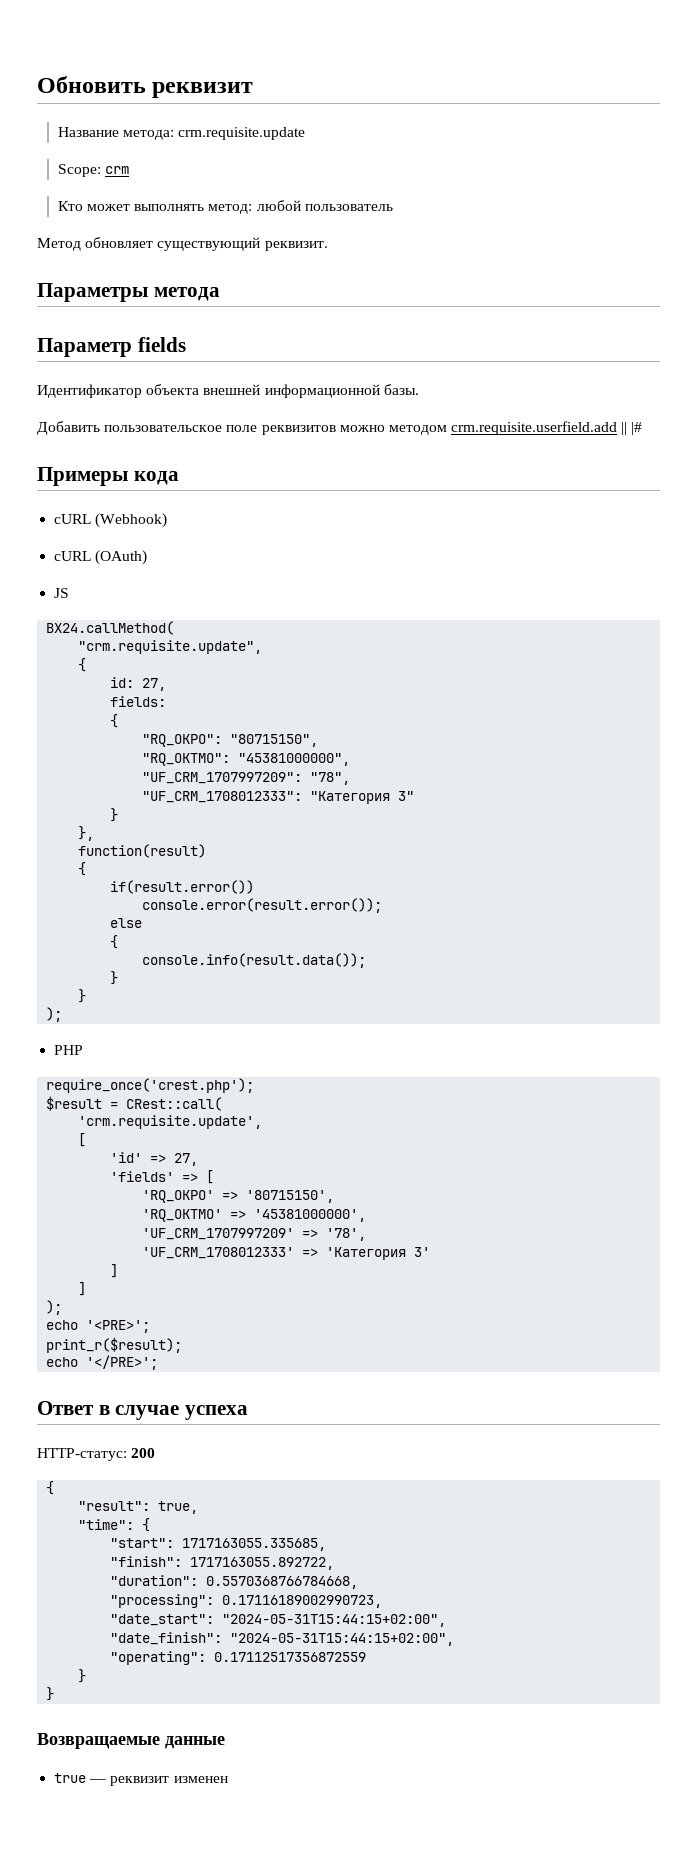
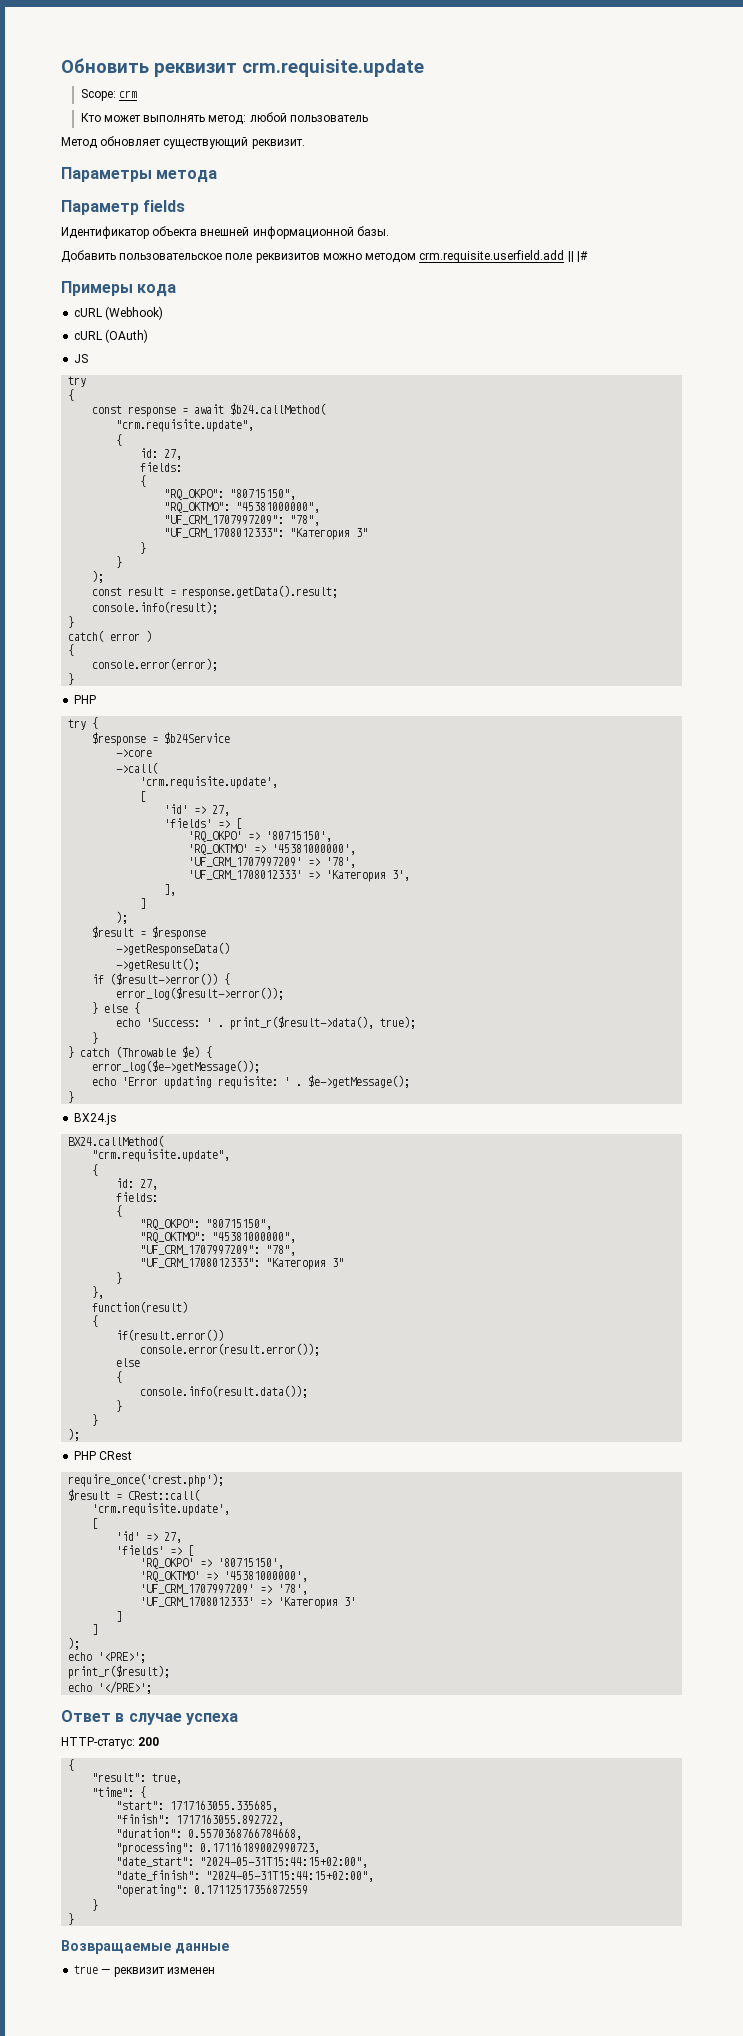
- Обновить реквизит
- Название метода: crm.requisite.update
+ Обновить реквизит crm.requisite.update
  JS
+ try
+ {
+ const response = await $b24.callMethod(
+ "crm.requisite.update",
+ {
+ id: 27,
+ fields:
+ {
+ "RQ_OKPO": "80715150",
+ "RQ_OKTMO": "45381000000",
+ "UF_CRM_1707997209": "78",
+ "UF_CRM_1708012333": "Категория 3"
+ }
+ }
+ );
+ const result = response.getData().result;
+ console.info(result);
+ }
+ catch( error )
+ {
+ console.error(error);
+ }
+ PHP
+ try {
+ $response = $b24Service
+ ->core
+ ->call(
+ 'crm.requisite.update',
+ [
+ 'id' => 27,
+ 'fields' => [
+ 'RQ_OKPO' => '80715150',
+ 'RQ_OKTMO' => '45381000000',
+ 'UF_CRM_1707997209' => '78',
+ 'UF_CRM_1708012333' => 'Категория 3',
+ ],
+ ]
+ );
+ $result = $response
+ ->getResponseData()
+ ->getResult();
+ if ($result->error()) {
+ error_log($result->error());
+ } else {
+ echo 'Success: ' . print_r($result->data(), true);
+ }
+ } catch (Throwable $e) {
+ error_log($e->getMessage());
+ echo 'Error updating requisite: ' . $e->getMessage();
+ }
+ BX24.js
- PHP
+ PHP CRest

